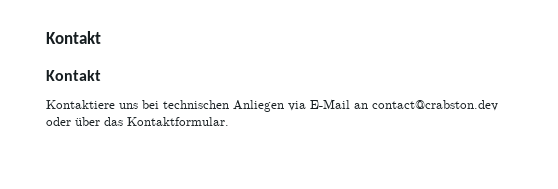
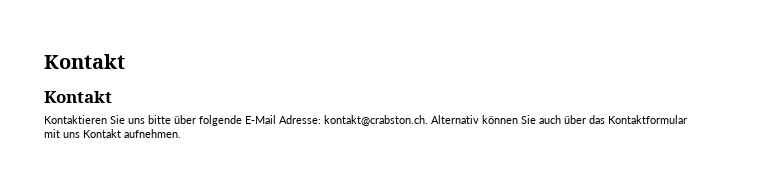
- Kontaktiere uns bei technischen Anliegen via E-Mail an contact@crabston.dev oder über das Kontaktformular.
+ Kontaktieren Sie uns bitte über folgende E-Mail Adresse: kontakt@crabston.ch. Alternativ können Sie auch über das Kontaktformular mit uns Kontakt aufnehmen.

